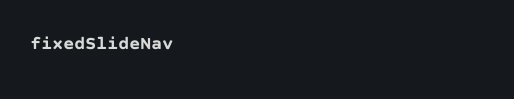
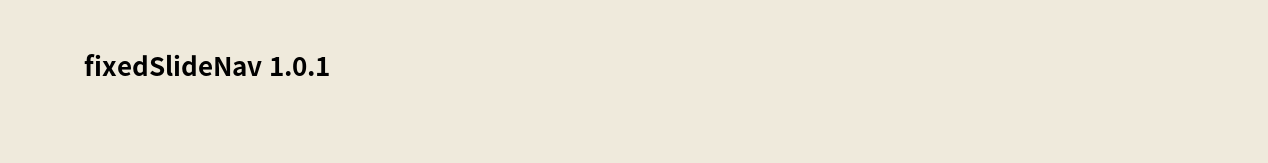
- fixedSlideNav
+ fixedSlideNav 1.0.1

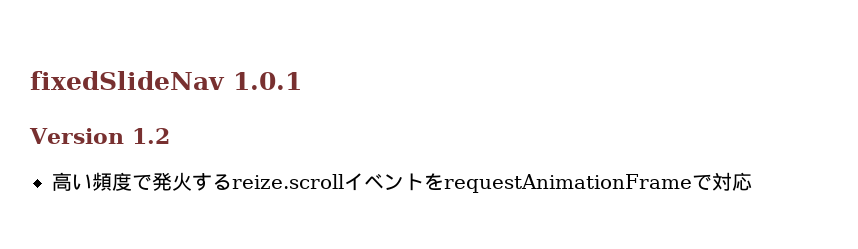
+ Version 1.2
+ 高い頻度で発火するreize.scrollイベントをrequestAnimationFrameで対応

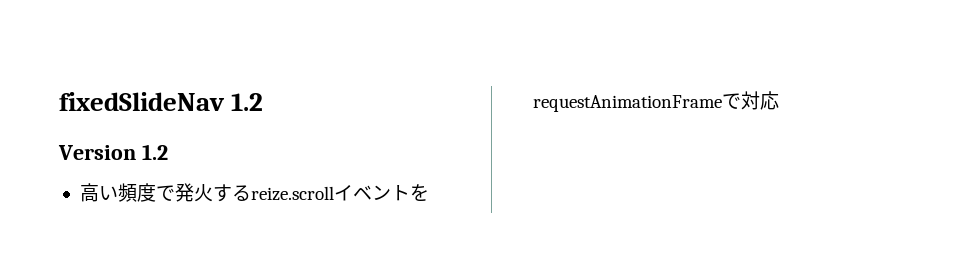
- fixedSlideNav 1.0.1
+ fixedSlideNav 1.2

